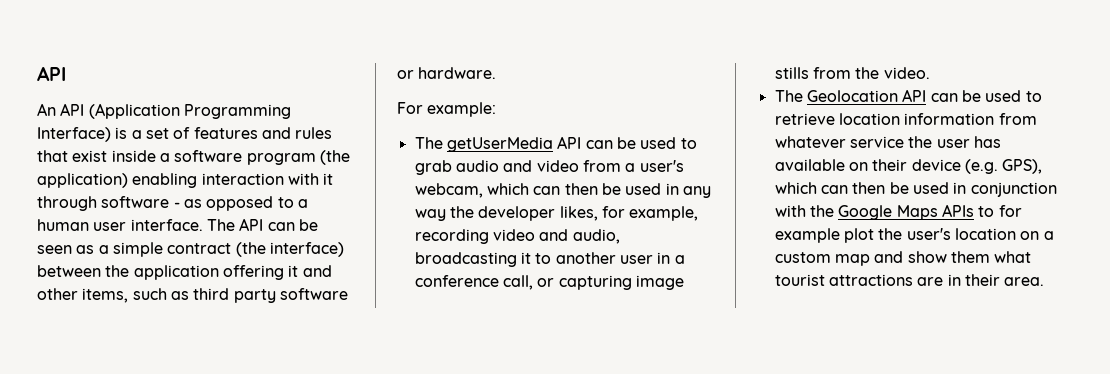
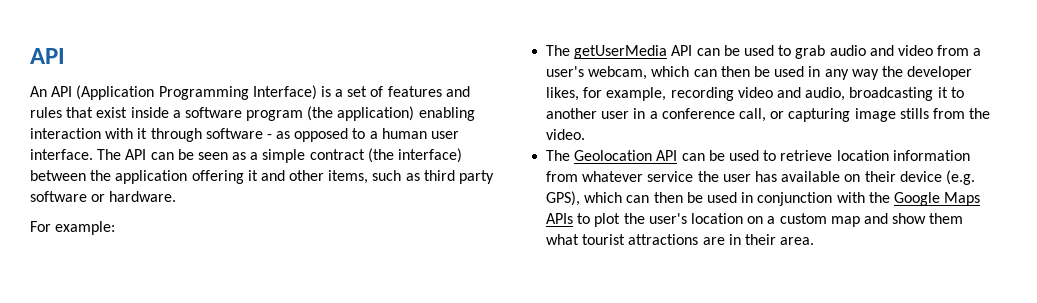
- The Geolocation API can be used to retrieve location information from whatever service the user has available on their device (e.g. GPS), which can then be used in conjunction with the Google Maps APIs to for example plot the user's location on a custom map and show them what tourist attractions are in their area.
+ The Geolocation API can be used to retrieve location information from whatever service the user has available on their device (e.g. GPS), which can then be used in conjunction with the Google Maps APIs to plot the user's location on a custom map and show them what tourist attractions are in their area.

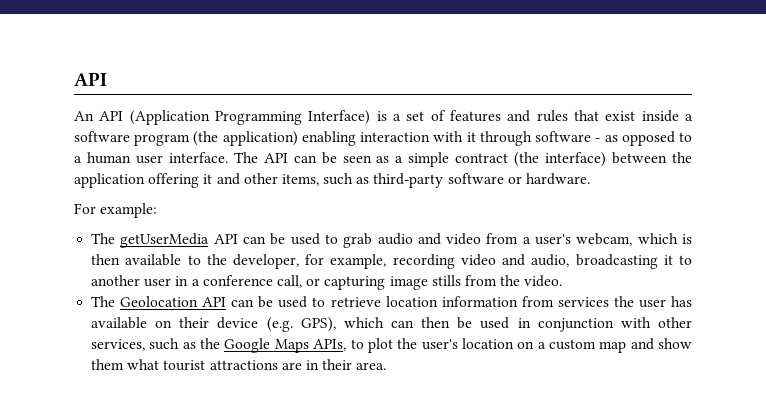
- The API can be seen as a simple contract (the interface) between the application offering it and other items, such as third party software or hardware.
+ The API can be seen as a simple contract (the interface) between the application offering it and other items, such as third-party software or hardware.
- The getUserMedia API can be used to grab audio and video from a user's webcam, which can then be used in any way the developer likes, for example, recording video and audio, broadcasting it to another user in a conference call, or capturing image stills from the video.
+ The getUserMedia API can be used to grab audio and video from a user's webcam, which is then available to the developer, for example, recording video and audio, broadcasting it to another user in a conference call, or capturing image stills from the video.
- The Geolocation API can be used to retrieve location information from whatever service the user has available on their device (e.g. GPS), which can then be used in conjunction with the Google Maps APIs to plot the user's location on a custom map and show them what tourist attractions are in their area.
+ The Geolocation API can be used to retrieve location information from services the user has available on their device (e.g. GPS), which can then be used in conjunction with other services, such as the Google Maps APIs, to plot the user's location on a custom map and show them what tourist attractions are in their area.

